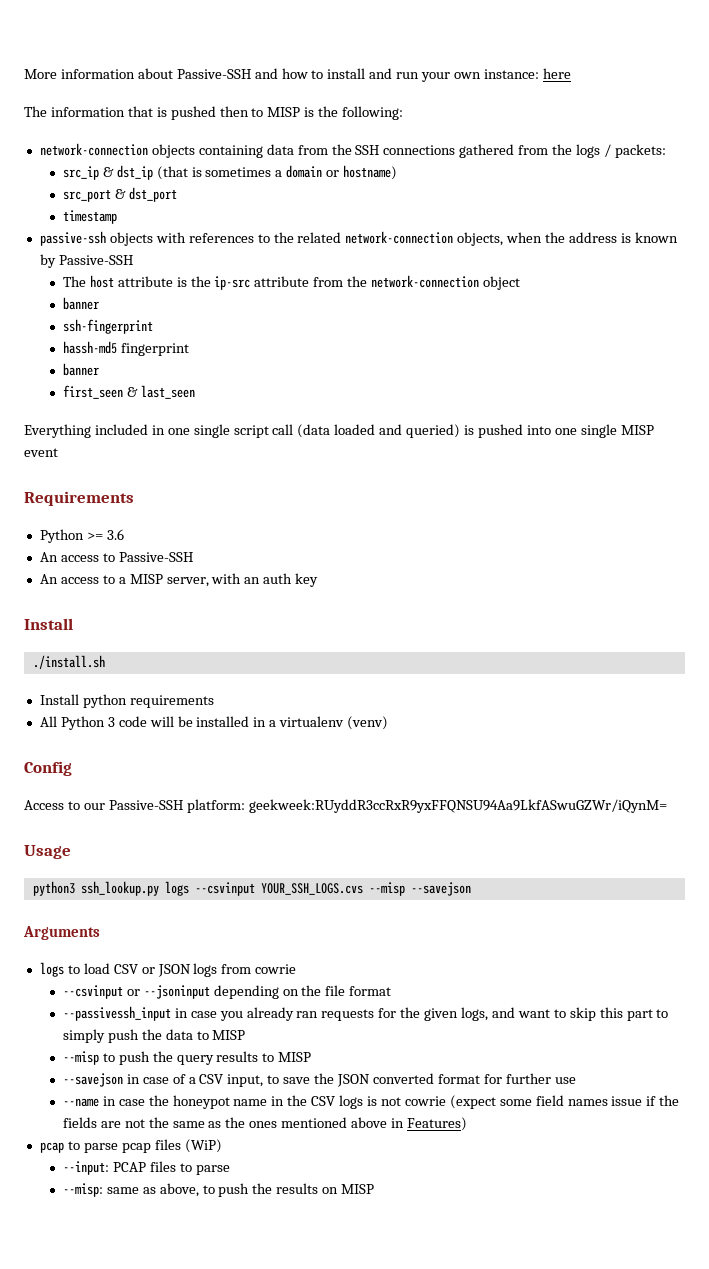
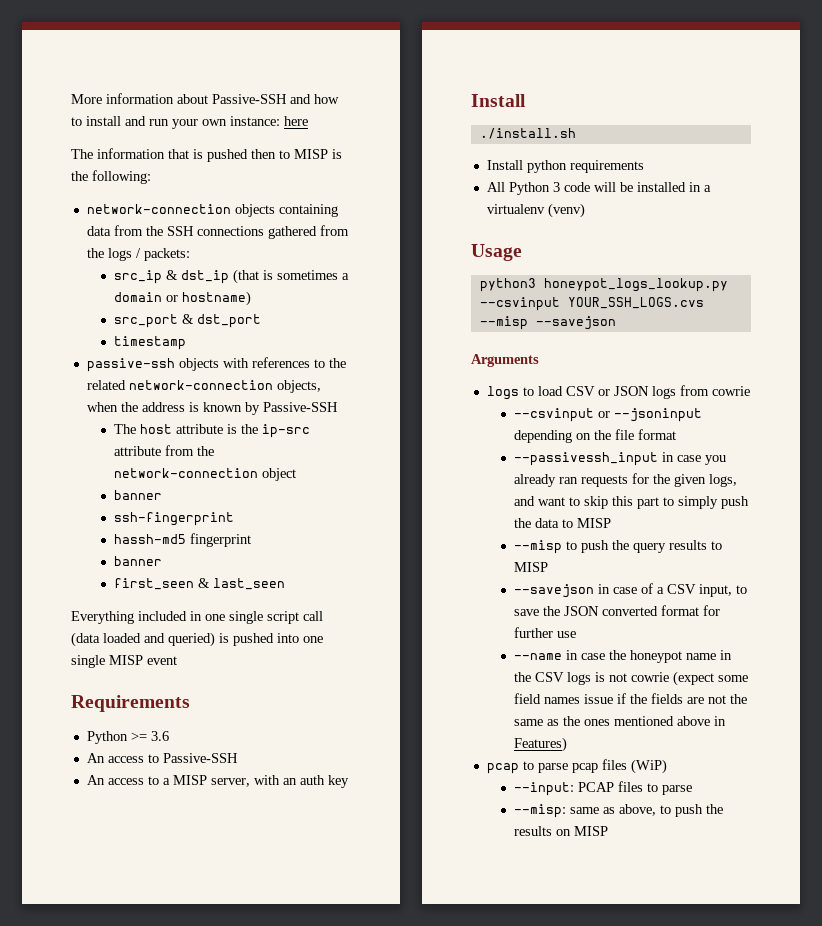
- Config
- Access to our Passive-SSH platform: geekweek:RUyddR3ccRxR9yxFFQNSU94Aa9LkfASwuGZWr/iQynM=
- python3 ssh_lookup.py logs --csvinput YOUR_SSH_LOGS.cvs --misp --savejson
+ python3 honeypot_logs_lookup.py --csvinput YOUR_SSH_LOGS.cvs --misp --savejson

